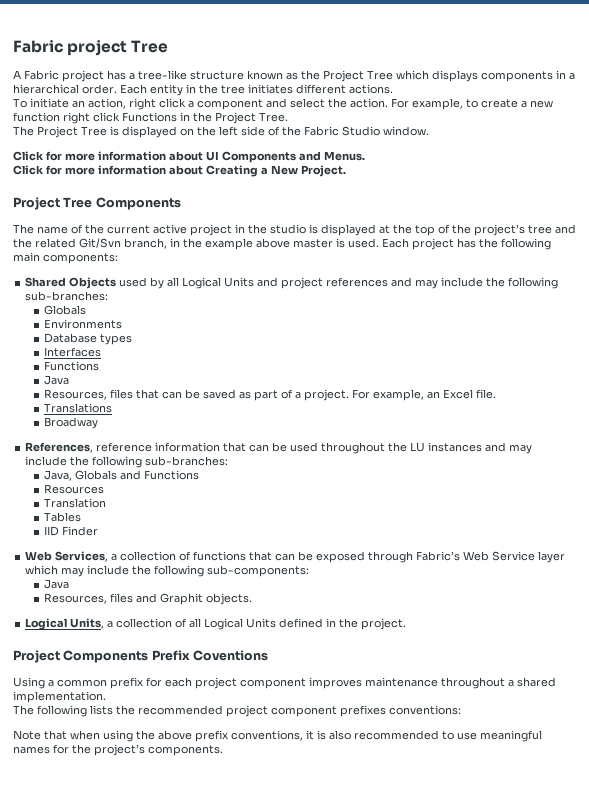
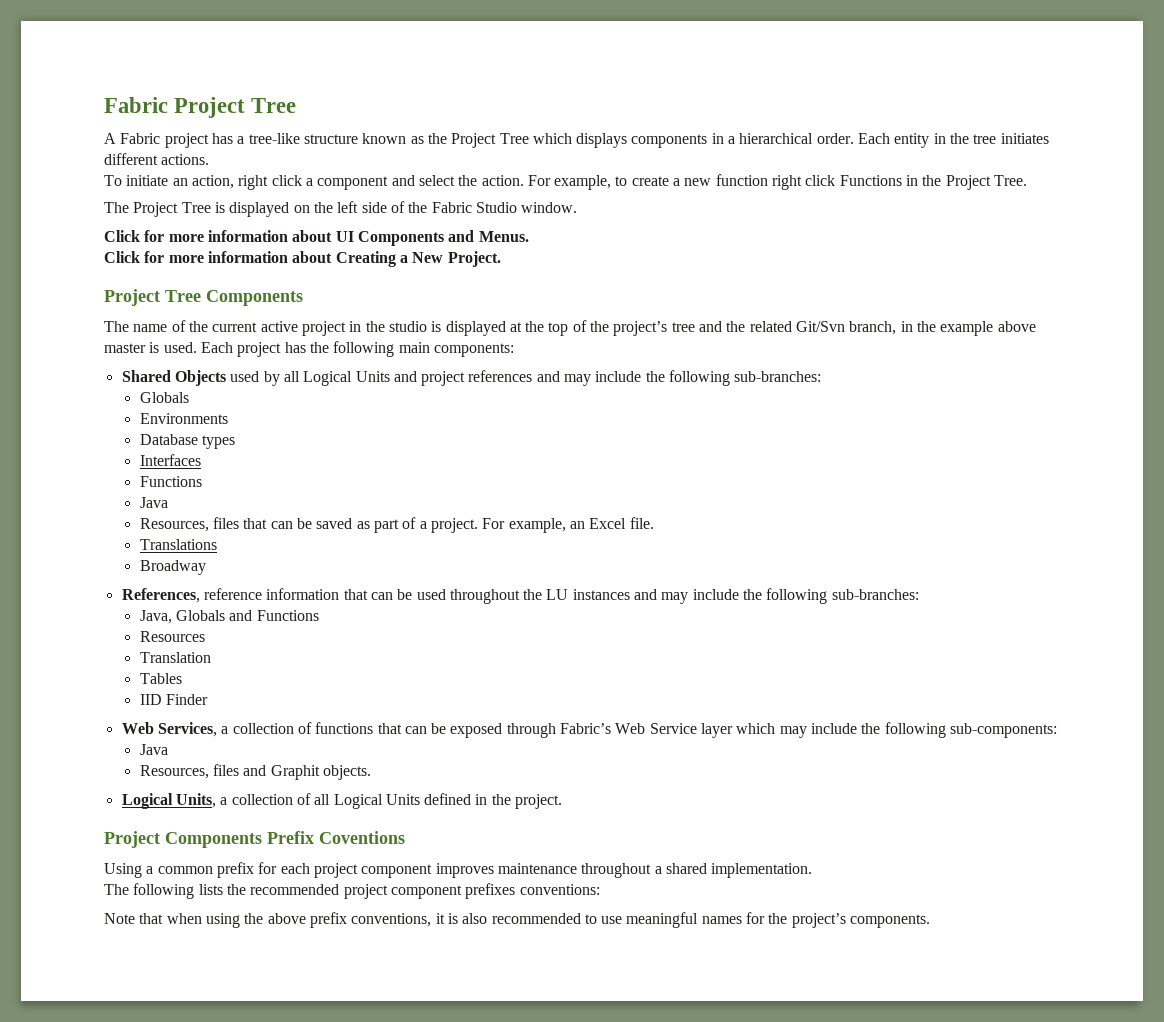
- Fabric project Tree
+ Fabric Project Tree

